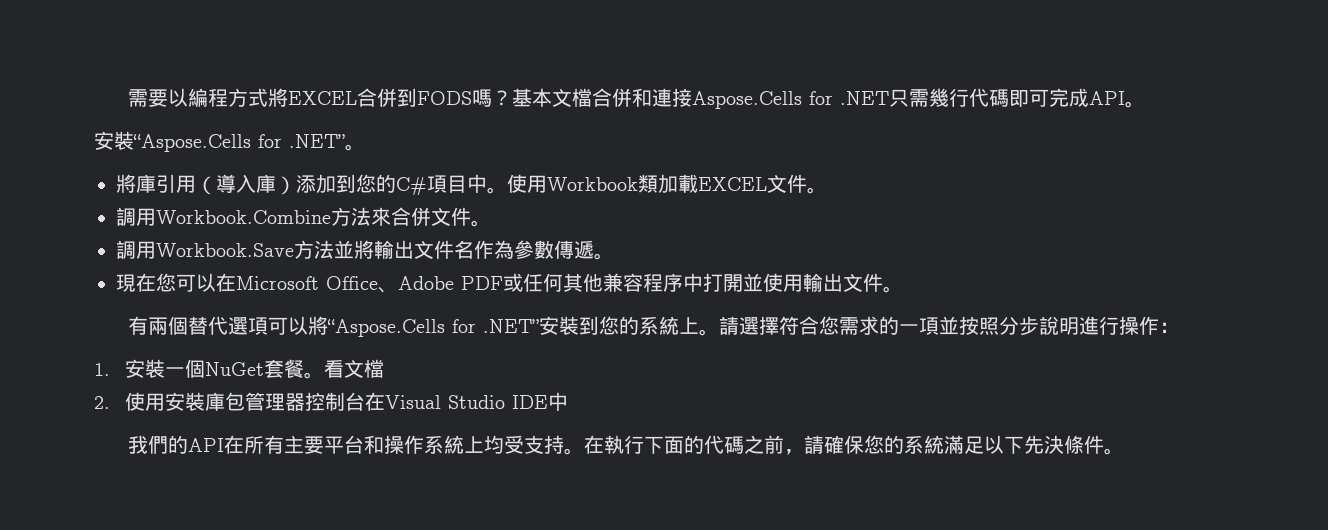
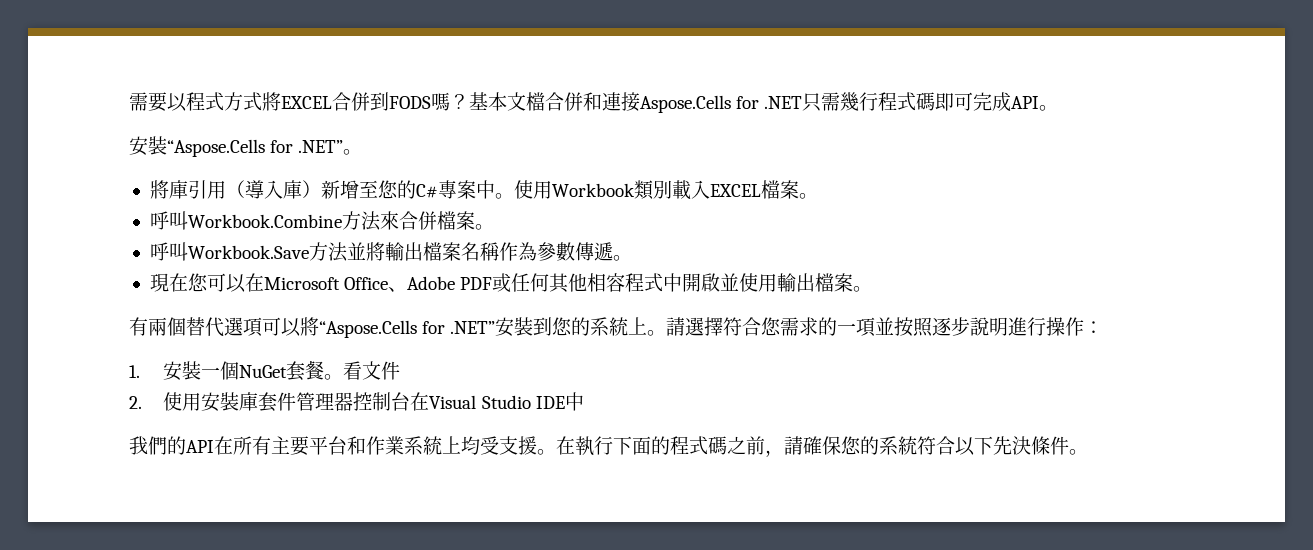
- 需要以編程方式將EXCEL合併到FODS嗎？
+ 需要以程式方式將EXCEL合併到FODS嗎？
- 基本文檔合併和連接Aspose.Cells for .NET只需幾行代碼即可完成API。
+ 基本文檔合併和連接Aspose.Cells for .NET只需幾行程式碼即可完成API。
- 將庫引用（導入庫）添加到您的C#項目中。
+ 將庫引用（導入庫）新增至您的C#專案中。
- 使用Workbook類加載EXCEL文件。
- 調用Workbook.Combine方法來合併文件。
- 調用Workbook.Save方法並將輸出文件名作為參數傳遞。
+ 使用Workbook類別載入EXCEL檔案。
+ 呼叫Workbook.Combine方法來合併檔案。
+ 呼叫Workbook.Save方法並將輸出檔案名稱作為參數傳遞。
- 現在您可以在Microsoft Office、Adobe PDF或任何其他兼容程序中打開並使用輸出文件。
+ 現在您可以在Microsoft Office、Adobe PDF或任何其他相容程式中開啟並使用輸出檔案。
- 請選擇符合您需求的一項並按照分步說明進行操作：
+ 請選擇符合您需求的一項並按照逐步說明進行操作：
- 看文檔
+ 看文件
- 2.使用安裝庫包管理器控制台在Visual Studio IDE中
+ 2.使用安裝庫套件管理器控制台在Visual Studio IDE中
- 我們的API在所有主要平台和操作系統上均受支持。
+ 我們的API在所有主要平台和作業系統上均受支援。
- 在執行下面的代碼之前，請確保您的系統滿足以下先決條件。
+ 在執行下面的程式碼之前，請確保您的系統符合以下先決條件。

